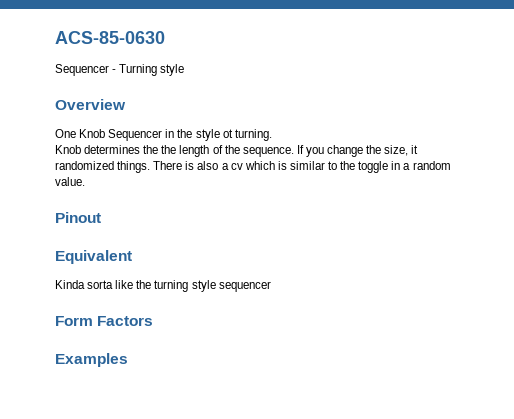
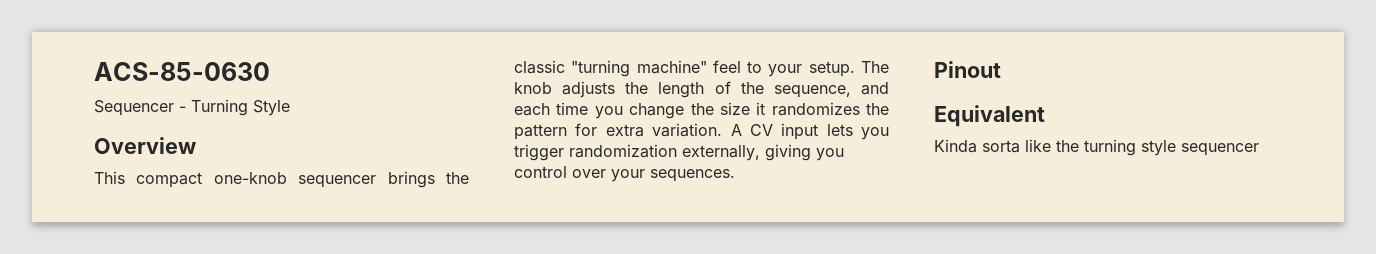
- Sequencer - Turning style
+ Sequencer - Turning Style
- One Knob Sequencer in the style ot turning.
- Knob determines the the length of the sequence. If you change the size, it randomized things. There is also a cv which is similar to the toggle in a random value.
+ This compact one-knob sequencer brings the classic "turning machine" feel to your setup. The knob adjusts the length of the sequence, and each time you change the size it randomizes the pattern for extra variation. A CV input lets you trigger randomization externally, giving you control over your sequences.
- Form Factors
- Examples

